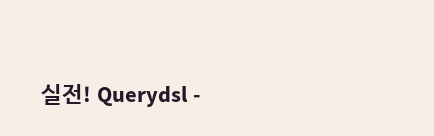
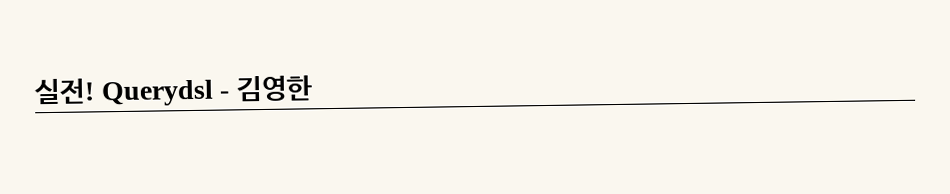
- Querydsl -
+ Querydsl - 김영한

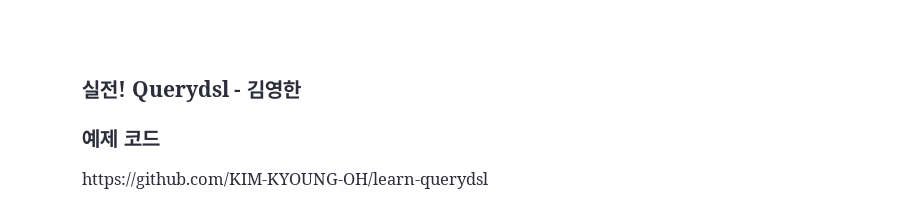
+ 예제 코드
+ https://github.com/KIM-KYOUNG-OH/learn-querydsl

